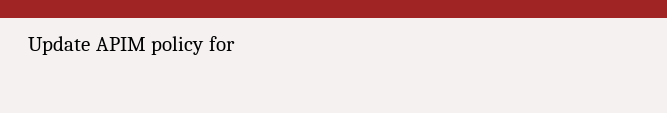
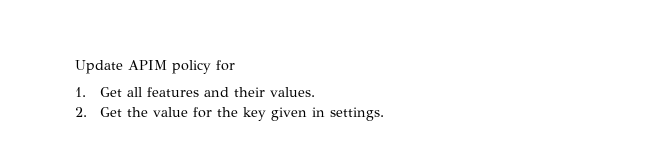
+ 1. Get all features and their values.
+ 2. Get the value for the key given in settings.

